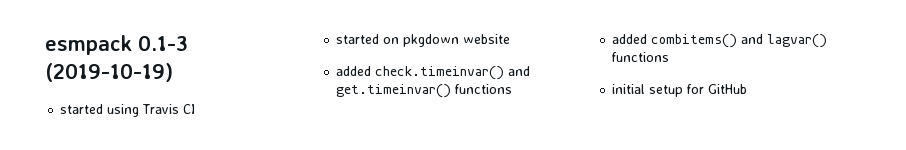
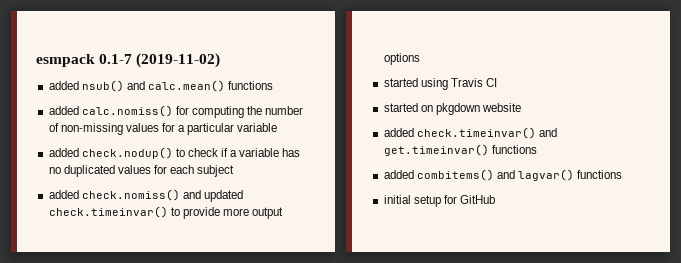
- esmpack 0.1-3 (2019-10-19)
+ esmpack 0.1-7 (2019-11-02)
+ added nsub() and calc.mean() functions
+ added calc.nomiss() for computing the number of non-missing values for a particular variable
+ added check.nodup() to check if a variable has no duplicated values for each subject
+ added check.nomiss() and updated check.timeinvar() to provide more output options

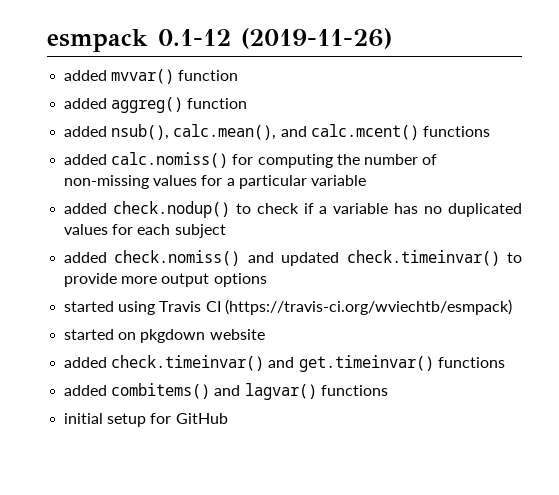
- esmpack 0.1-7 (2019-11-02)
- added nsub() and calc.mean() functions
+ esmpack 0.1-12 (2019-11-26)
+ added mvvar() function
+ added aggreg() function
+ added nsub(), calc.mean(), and calc.mcent() functions
- started using Travis CI
+ started using Travis CI (https://travis-ci.org/wviechtb/esmpack)

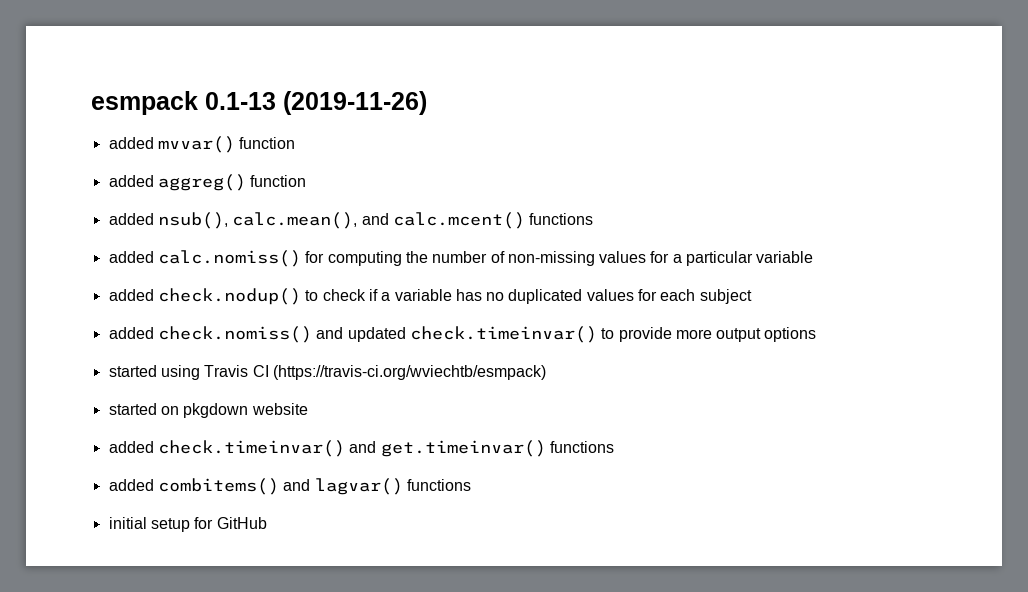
- esmpack 0.1-12 (2019-11-26)
+ esmpack 0.1-13 (2019-11-26)

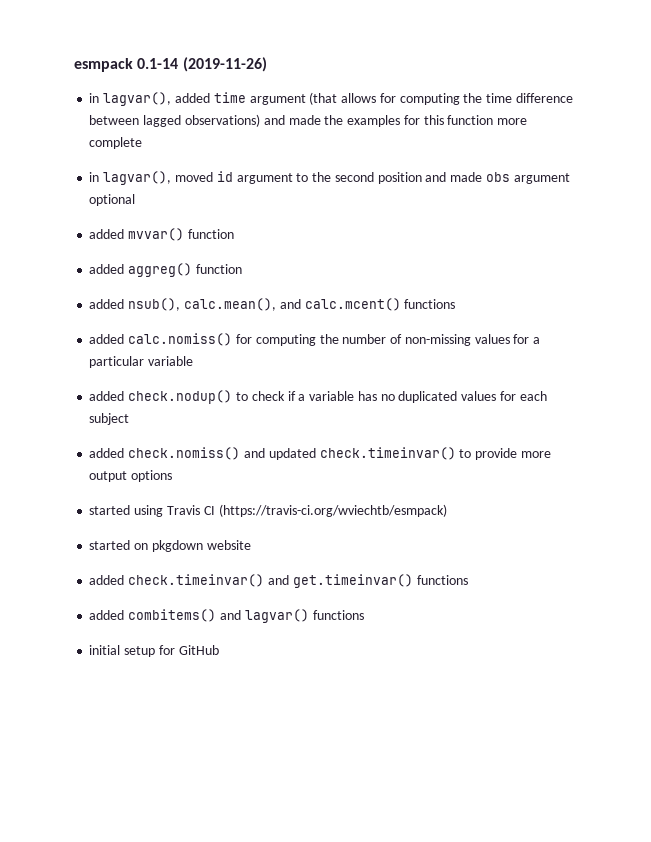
- esmpack 0.1-13 (2019-11-26)
+ esmpack 0.1-14 (2019-11-26)
+ in lagvar(), added time argument (that allows for computing the time difference between lagged observations) and made the examples for this function more complete
+ in lagvar(), moved id argument to the second position and made obs argument optional

